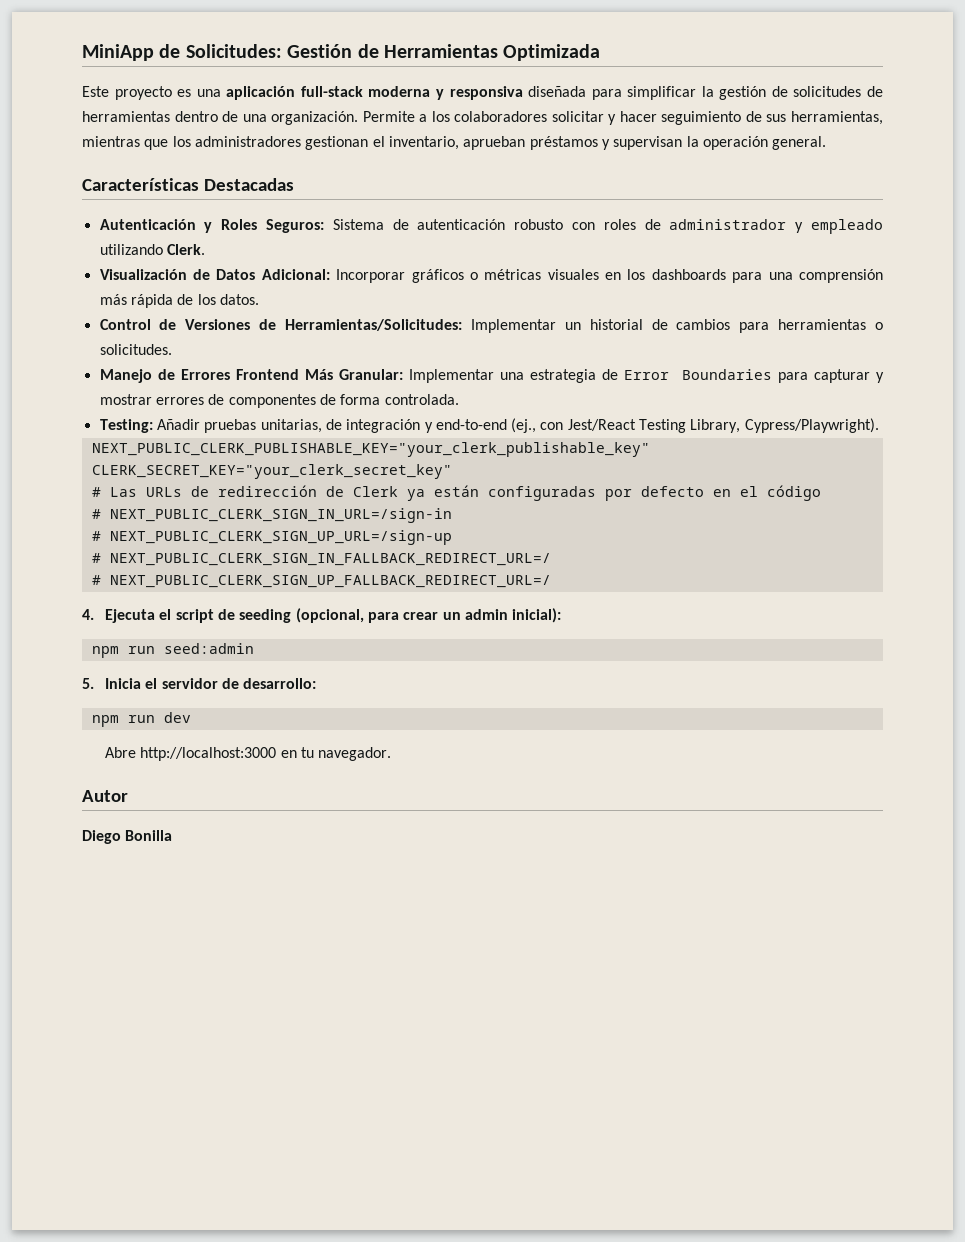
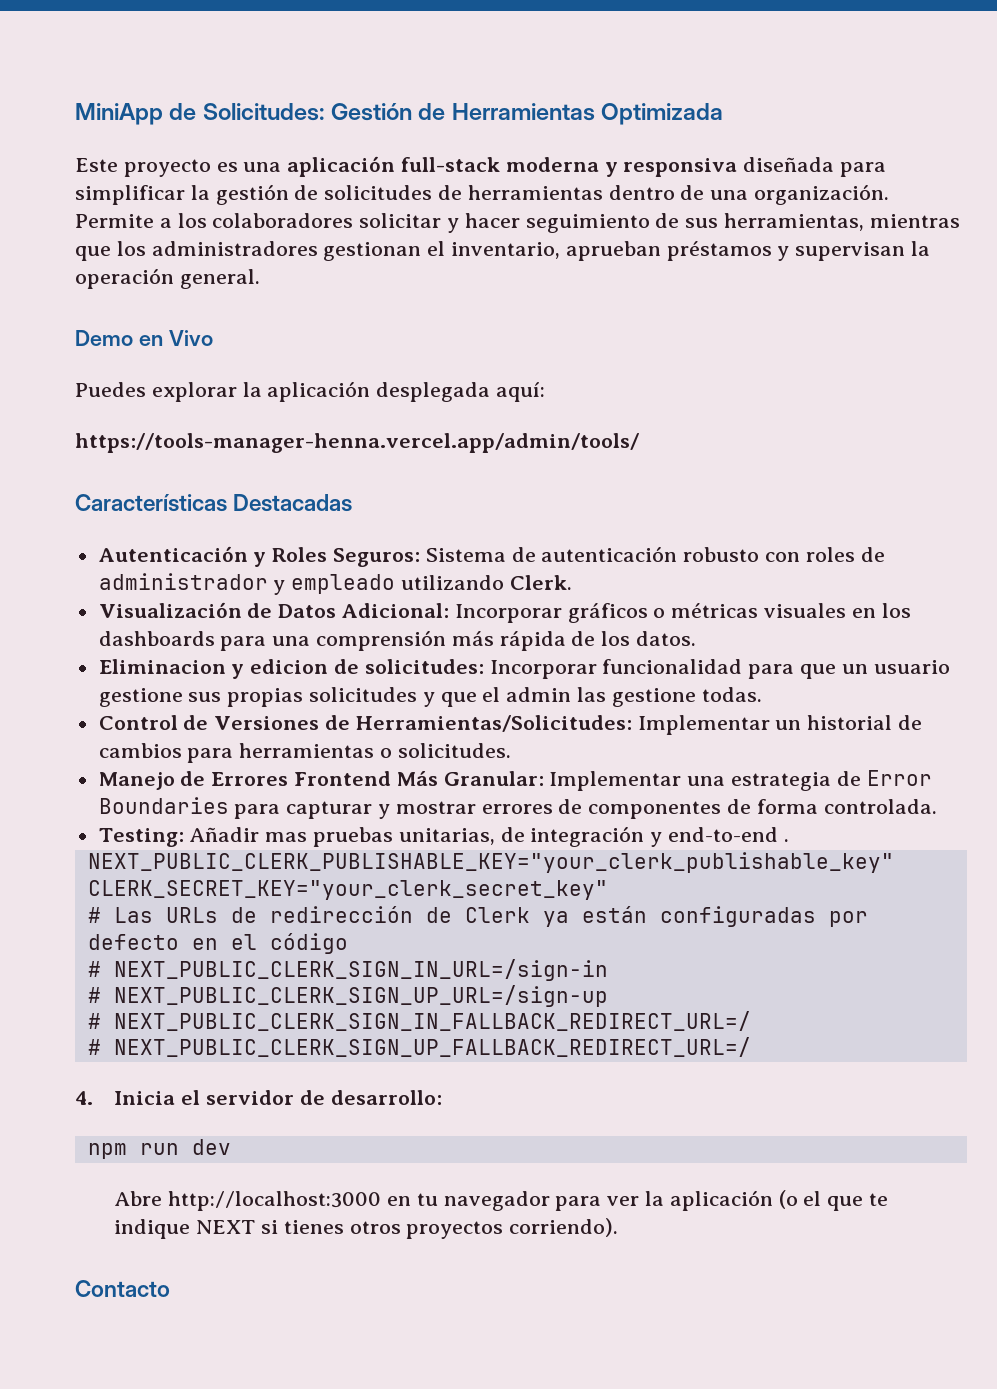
+ Demo en Vivo
+ Puedes explorar la aplicación desplegada aquí:
+ https://tools-manager-henna.vercel.app/admin/tools/
+ Eliminacion y edicion de solicitudes: Incorporar funcionalidad para que un usuario gestione sus propias solicitudes y que el admin las gestione todas.
- Testing: Añadir pruebas unitarias, de integración y end-to-end (ej., con Jest/React Testing Library, Cypress/Playwright).
+ Testing: Añadir mas pruebas unitarias, de integración y end-to-end .
- 4. Ejecuta el script de seeding (opcional, para crear un admin inicial):
- npm run seed:admin
- 5. Inicia el servidor de desarrollo:
+ 4. Inicia el servidor de desarrollo:
- Abre http://localhost:3000 en tu navegador.
- Autor
- Diego Bonilla
+ Abre http://localhost:3000 en tu navegador para ver la aplicación (o el que te indique NEXT si tienes otros proyectos corriendo).
+ Contacto

